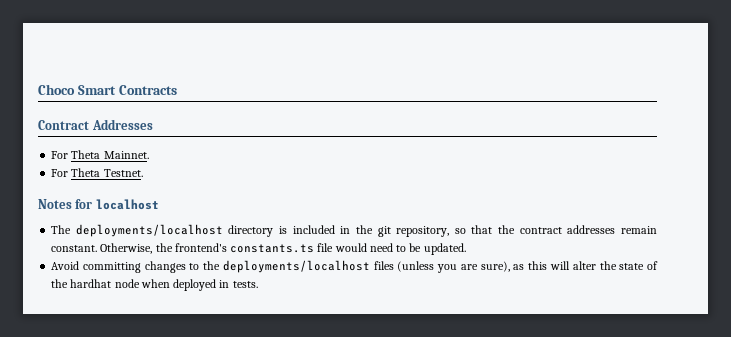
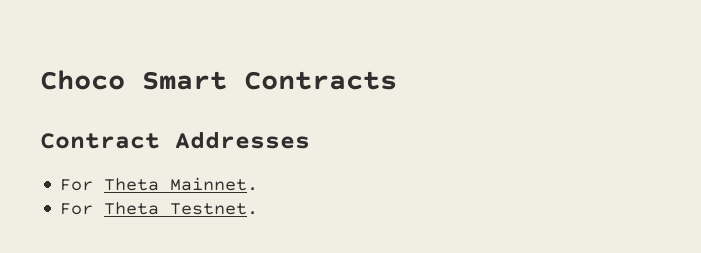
- Notes for localhost
- The deployments/localhost directory is included in the git repository, so that the contract addresses remain constant. Otherwise, the frontend's constants.ts file would need to be updated.
- Avoid committing changes to the deployments/localhost files (unless you are sure), as this will alter the state of the hardhat node when deployed in tests.

